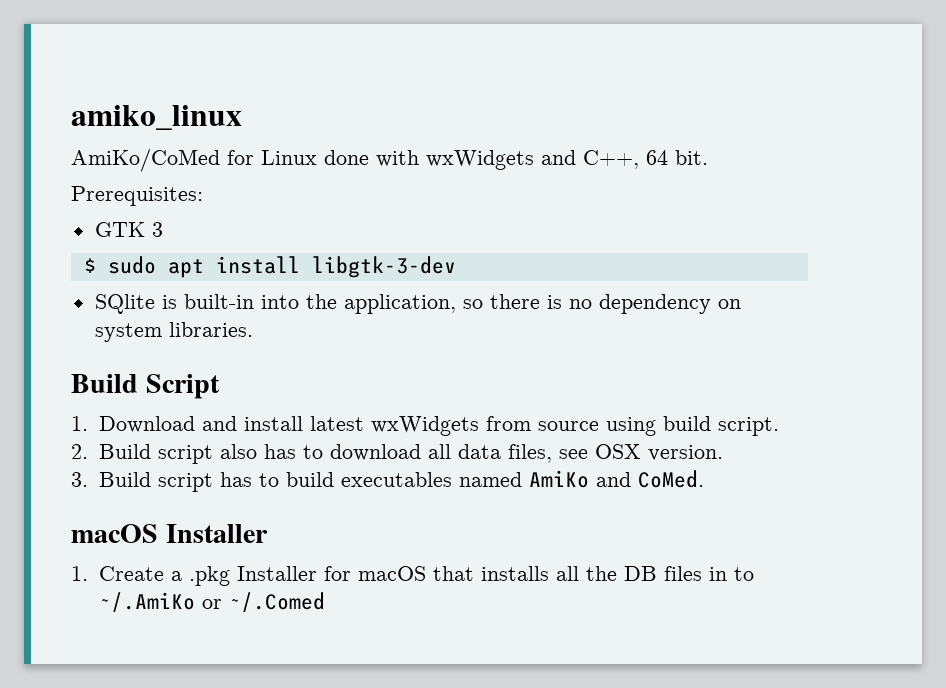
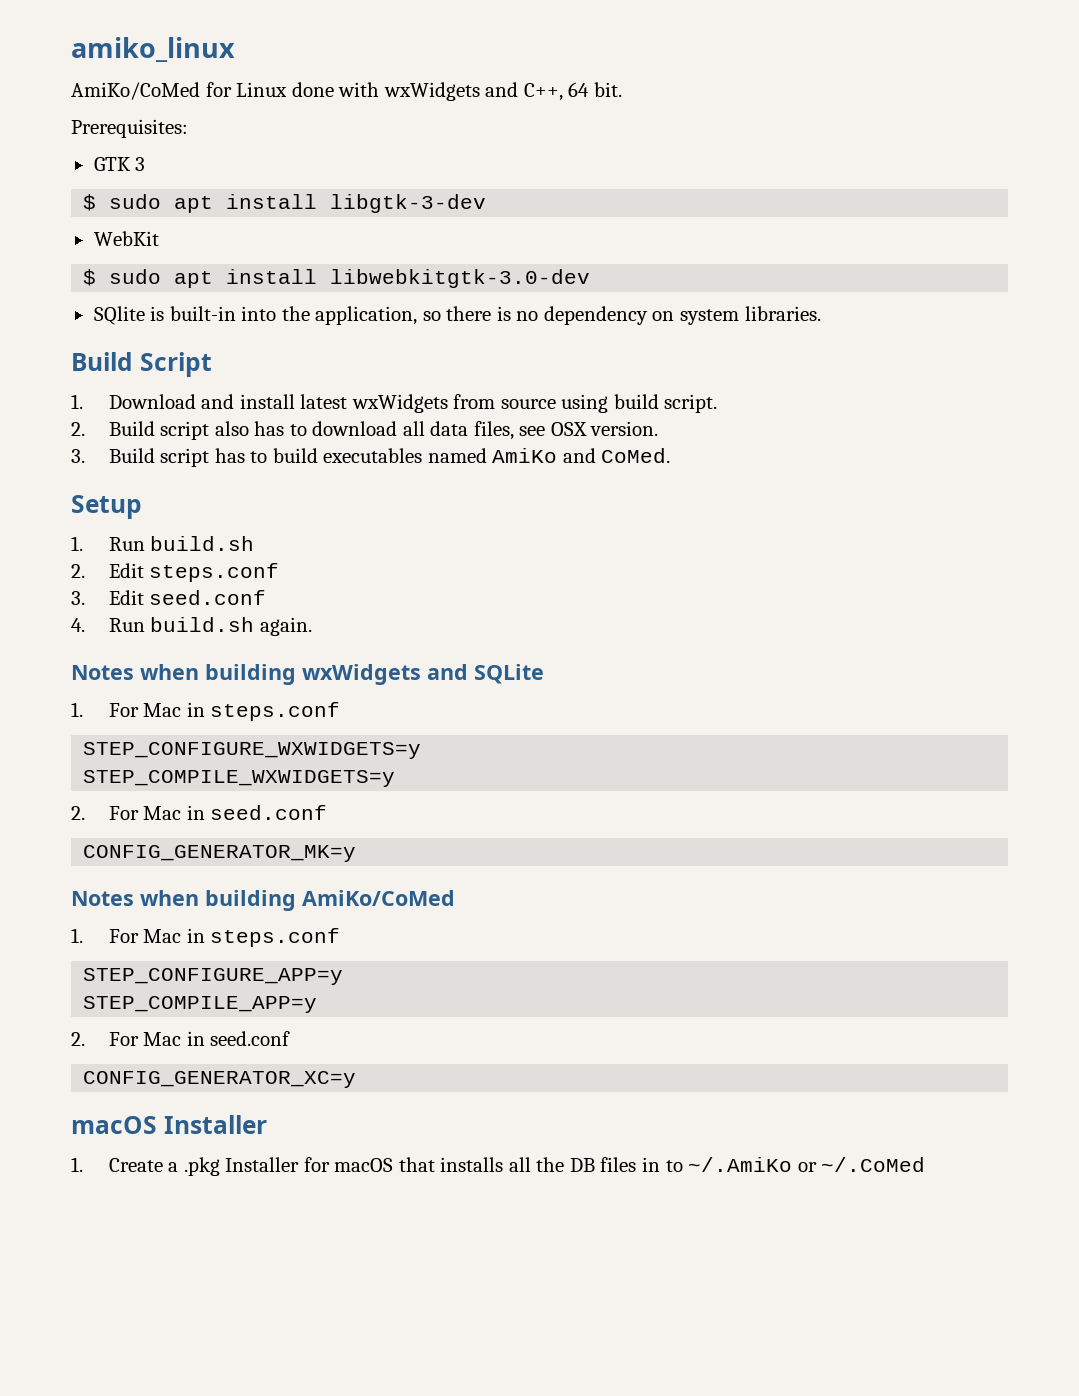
+ WebKit
+ $ sudo apt install libwebkitgtk-3.0-dev
+ Setup
+ 1. Run build.sh
+ 2. Edit steps.conf
+ 3. Edit seed.conf
+ 4. Run build.sh again.
+ Notes when building wxWidgets and SQLite
+ 1. For Mac in steps.conf
+ STEP_CONFIGURE_WXWIDGETS=y
+ STEP_COMPILE_WXWIDGETS=y
+ 2. For Mac in seed.conf
+ CONFIG_GENERATOR_MK=y
+ Notes when building AmiKo/CoMed
+ 1. For Mac in steps.conf
+ STEP_CONFIGURE_APP=y
+ STEP_COMPILE_APP=y
+ 2. For Mac in seed.conf
+ CONFIG_GENERATOR_XC=y
- 1. Create a .pkg Installer for macOS that installs all the DB files in to ~/.AmiKo or ~/.Comed
+ 1. Create a .pkg Installer for macOS that installs all the DB files in to ~/.AmiKo or ~/.CoMed

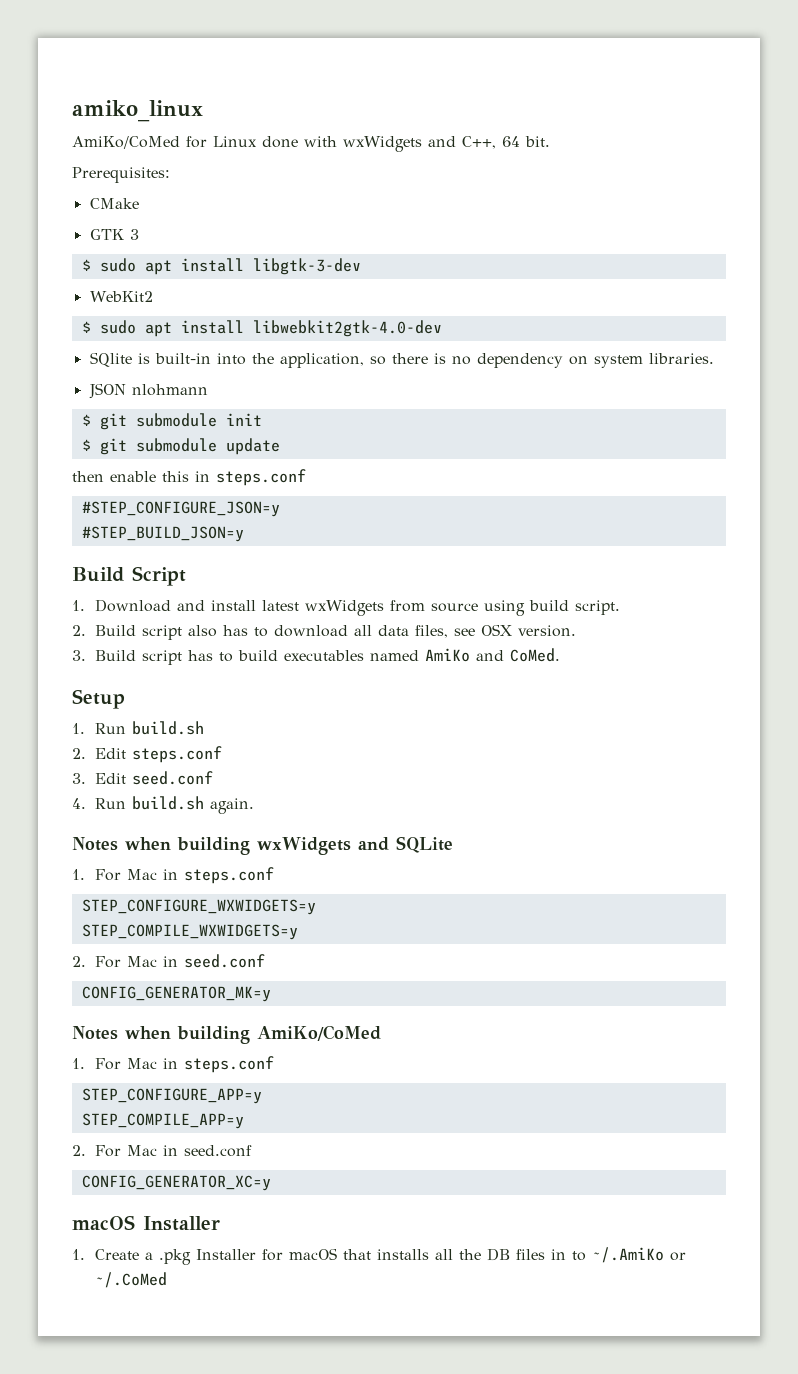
+ CMake
- WebKit
- $ sudo apt install libwebkitgtk-3.0-dev
+ WebKit2
+ $ sudo apt install libwebkit2gtk-4.0-dev
+ JSON nlohmann
+ $ git submodule init
+ $ git submodule update
+ then enable this in steps.conf
+ #STEP_CONFIGURE_JSON=y
+ #STEP_BUILD_JSON=y

